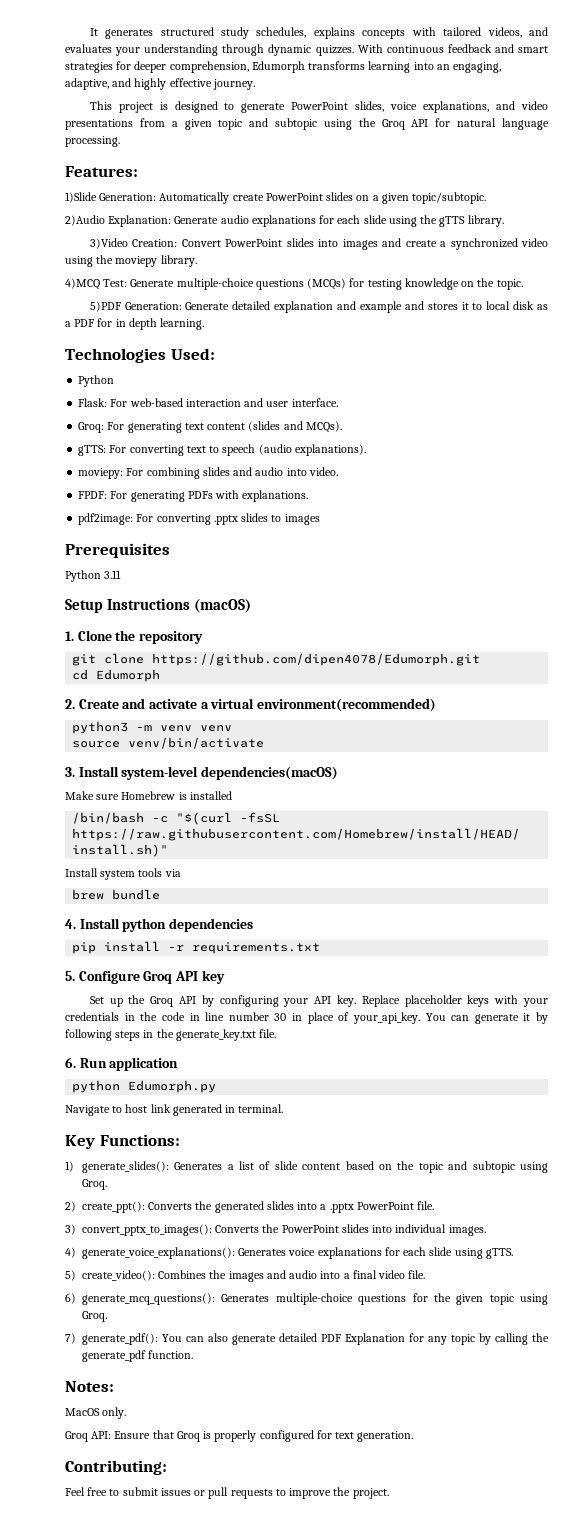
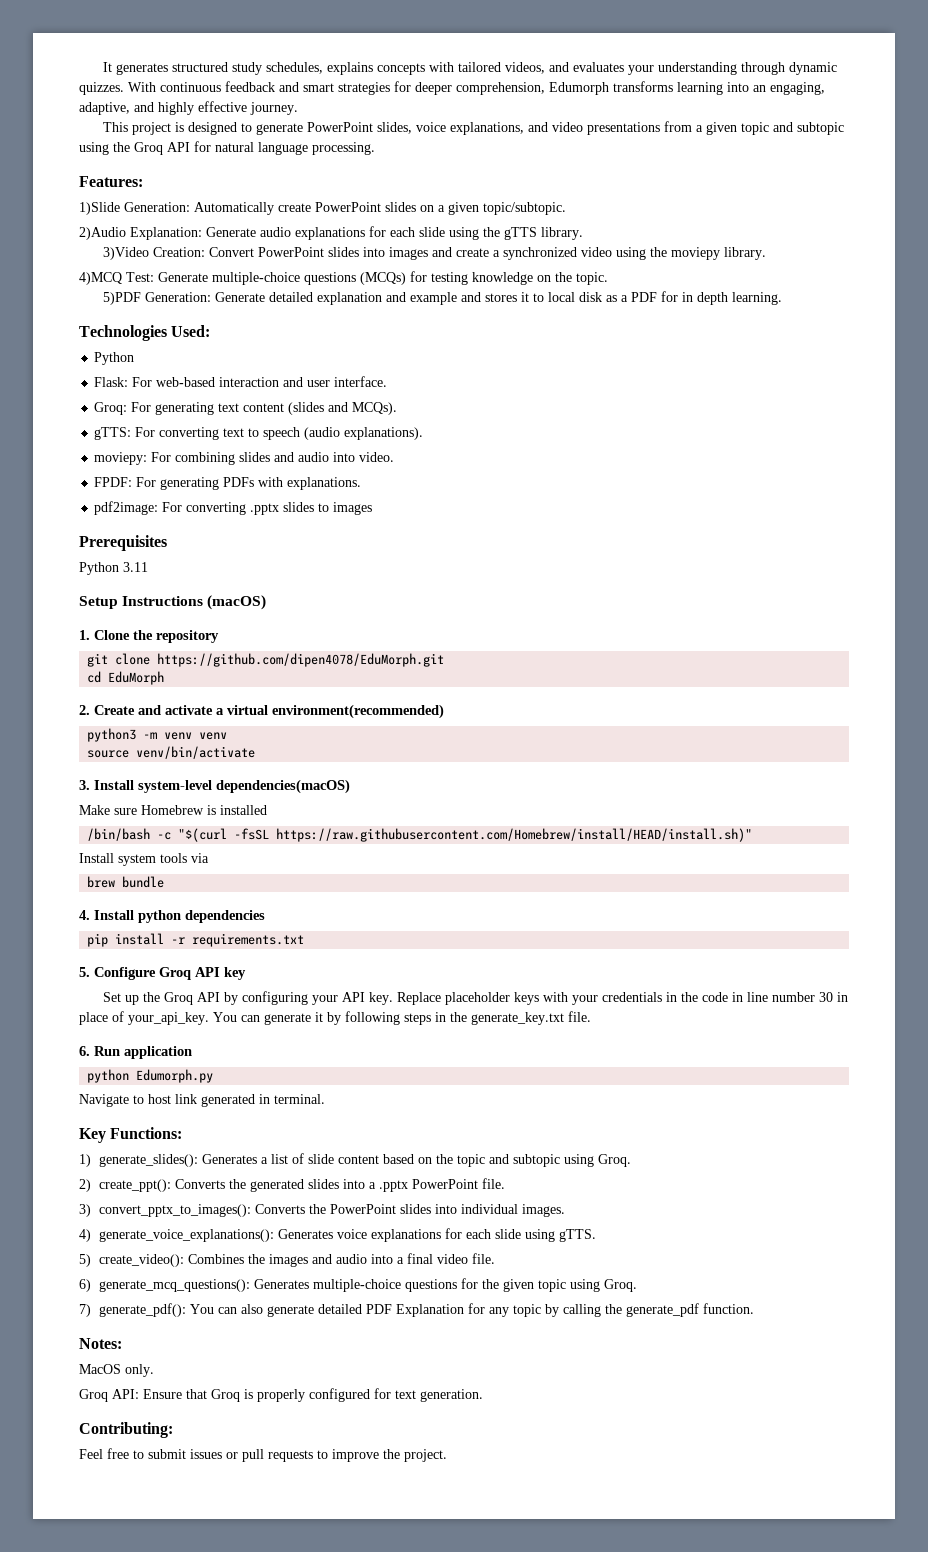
- git clone https://github.com/dipen4078/Edumorph.git
+ git clone https://github.com/dipen4078/EduMorph.git
- cd Edumorph
+ cd EduMorph

